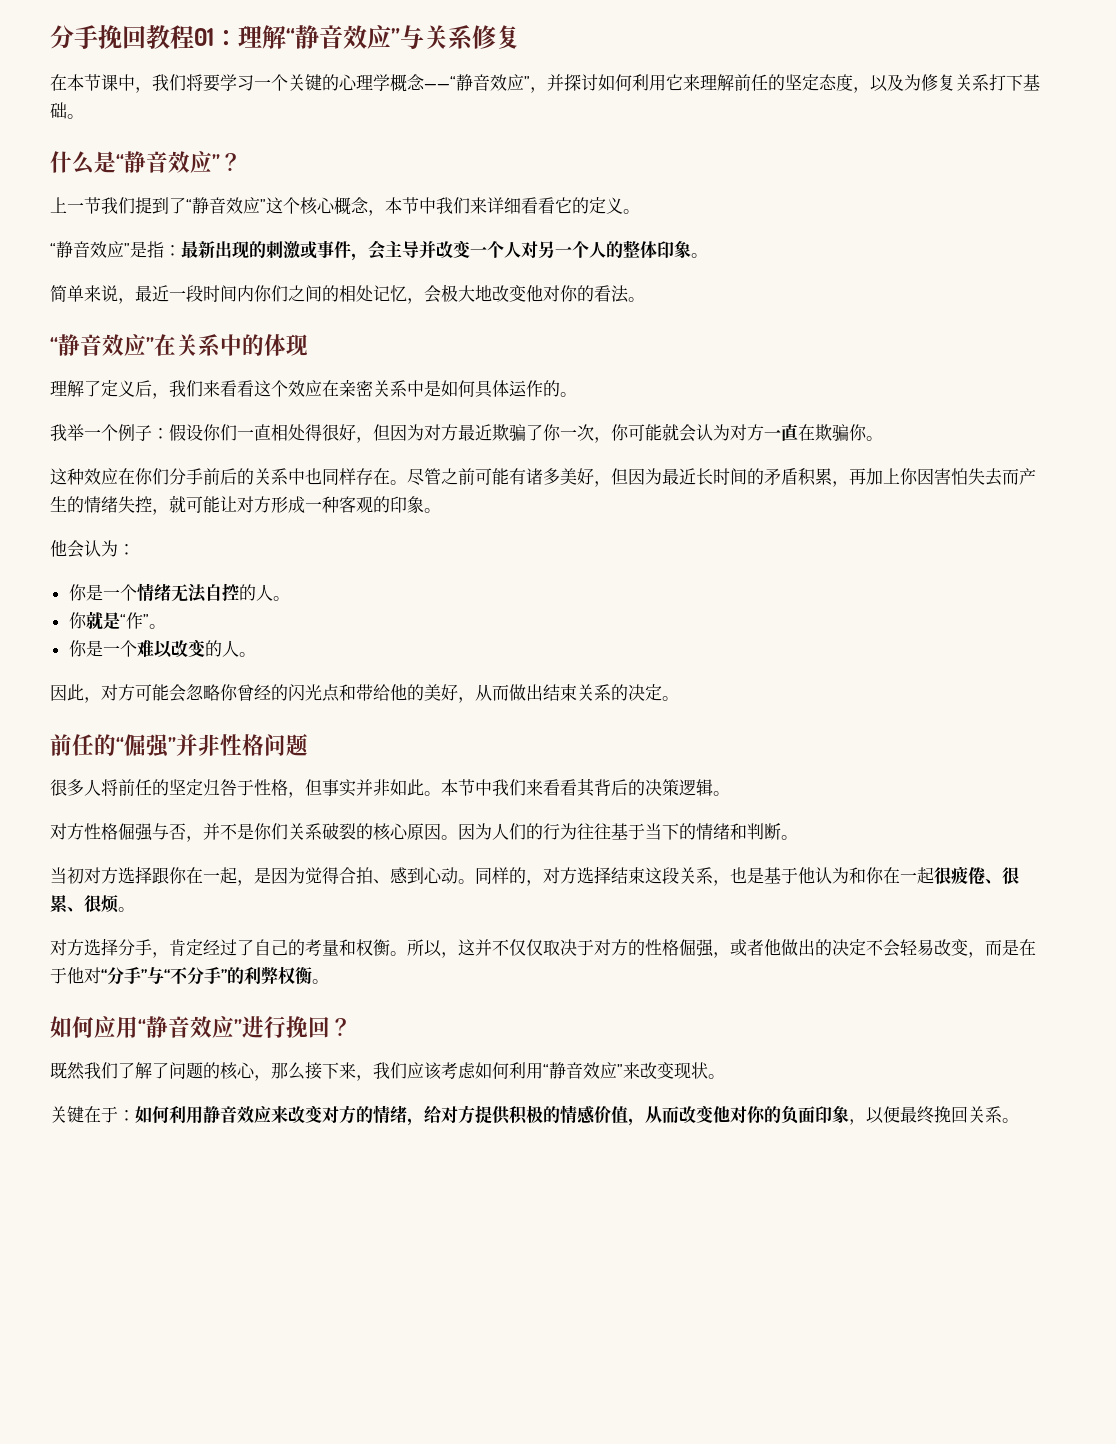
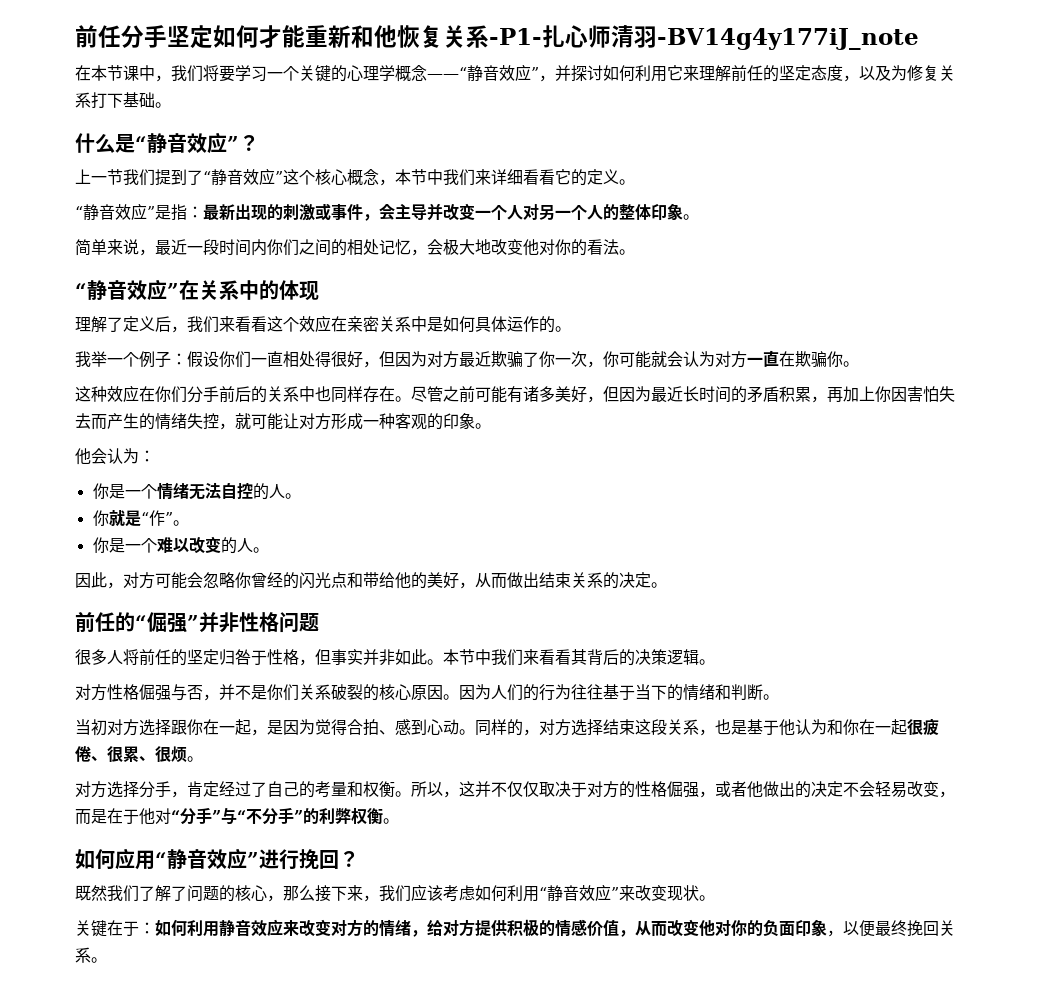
- 分手挽回教程01：理解“静音效应”与关系修复
+ 前任分手坚定如何才能重新和他恢复关系-P1-扎心师清羽-BV14g4y177iJ_note

